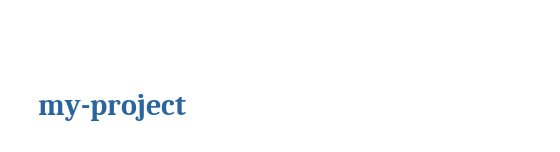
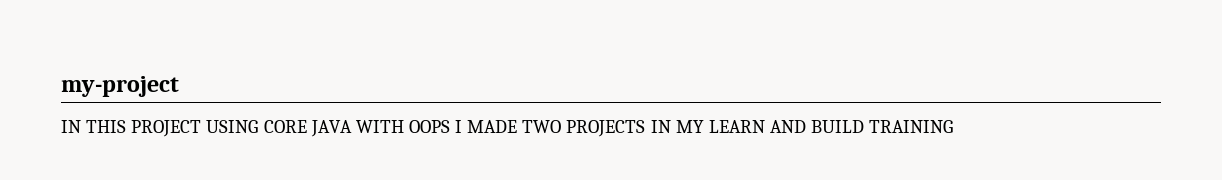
+ IN THIS PROJECT USING CORE JAVA WITH OOPS I MADE TWO PROJECTS IN MY LEARN AND BUILD TRAINING

